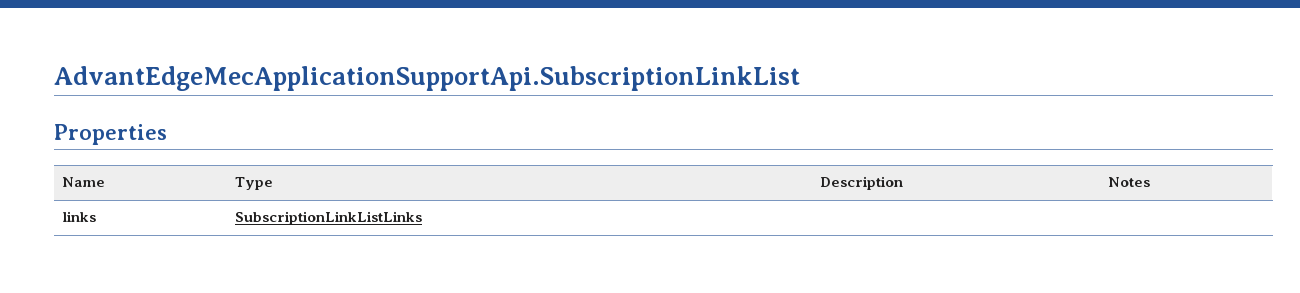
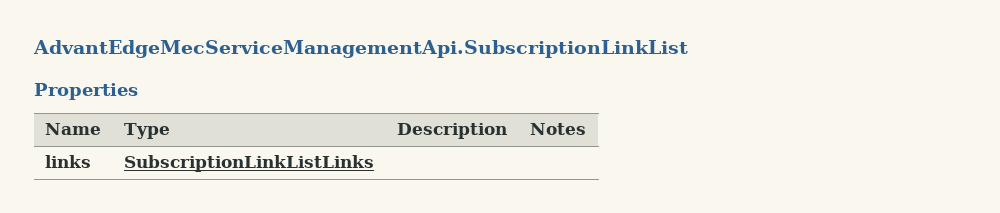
- AdvantEdgeMecApplicationSupportApi.SubscriptionLinkList
+ AdvantEdgeMecServiceManagementApi.SubscriptionLinkList

